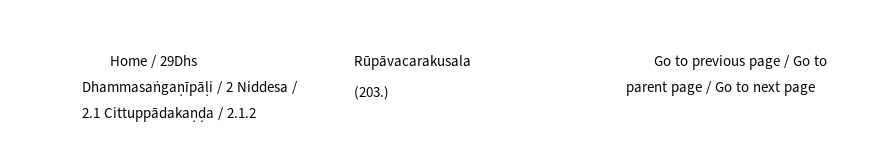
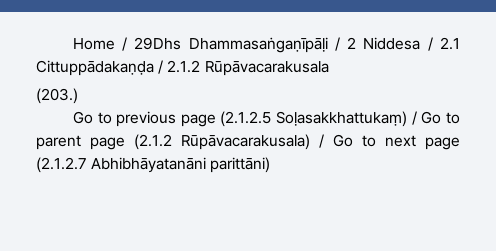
- Go to previous page / Go to parent page / Go to next page
+ Go to previous page (2.1.2.5 Soḷasakkhattukaṃ) / Go to parent page (2.1.2 Rūpāvacarakusala) / Go to next page (2.1.2.7 Abhibhāyatanāni parittāni)

